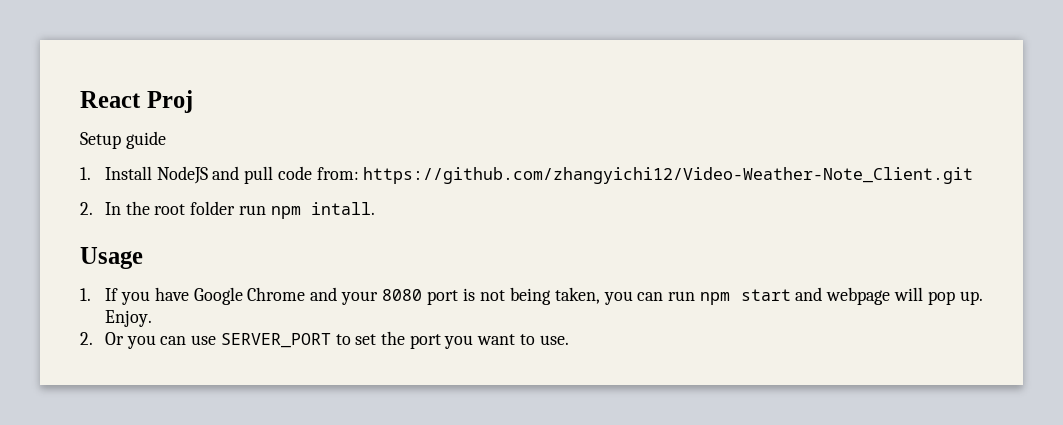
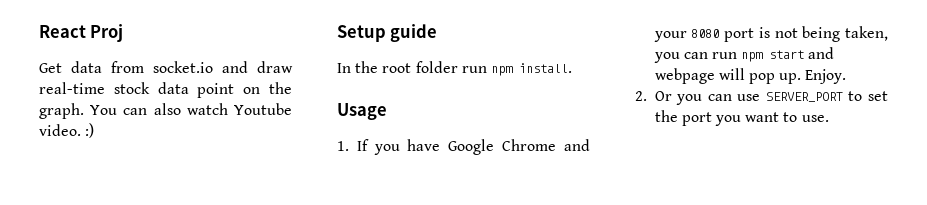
+ Get data from socket.io and draw real-time stock data point on the graph. You can also watch Youtube video. :)
  Setup guide
- 1. Install NodeJS and pull code from: https://github.com/zhangyichi12/Video-Weather-Note_Client.git
- 2. In the root folder run npm intall.
+ In the root folder run npm install.

